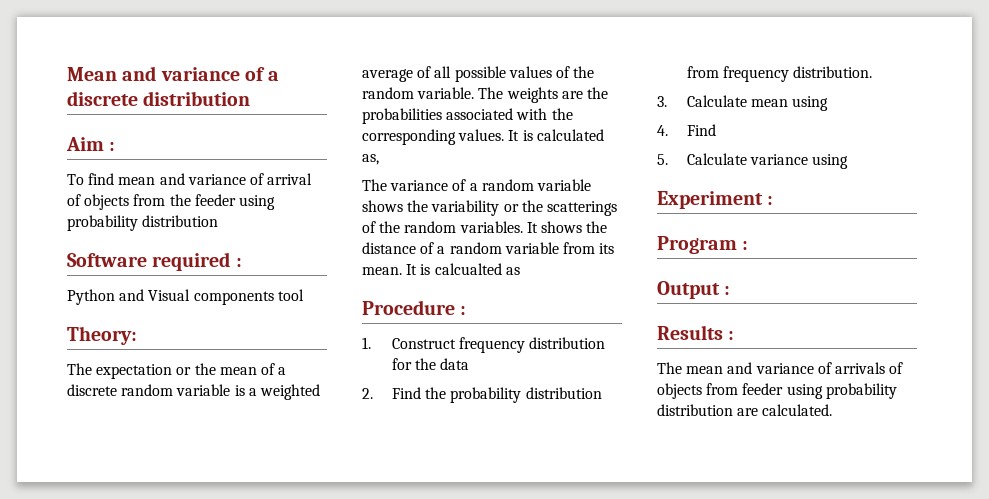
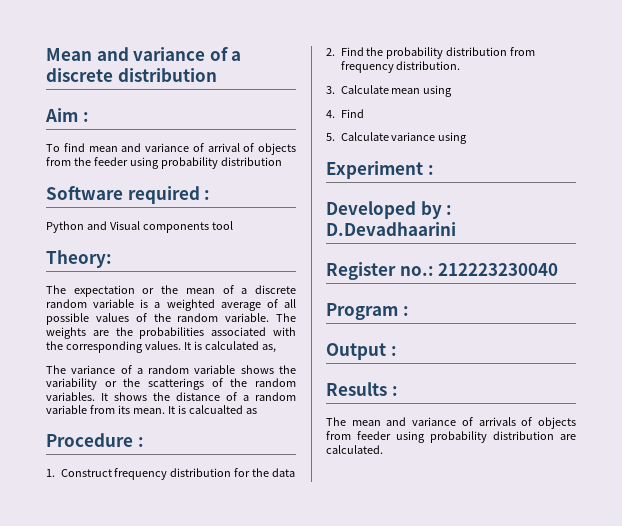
+ Developed by : D.Devadhaarini
+ Register no.: 212223230040

